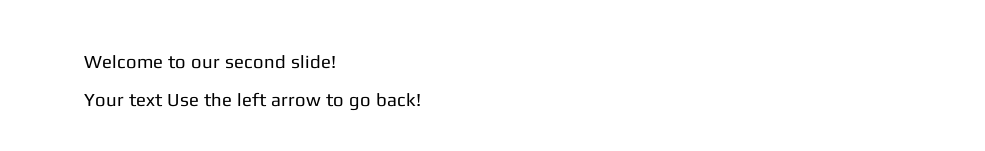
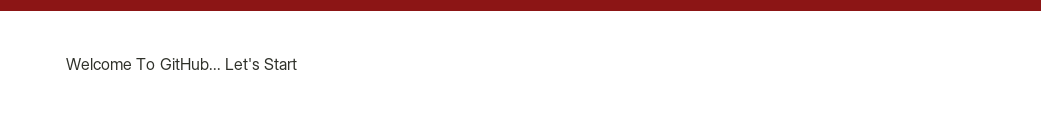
- Welcome to our second slide!
- Your text Use the left arrow to go back!
+ Welcome To GitHub... Let's Start

